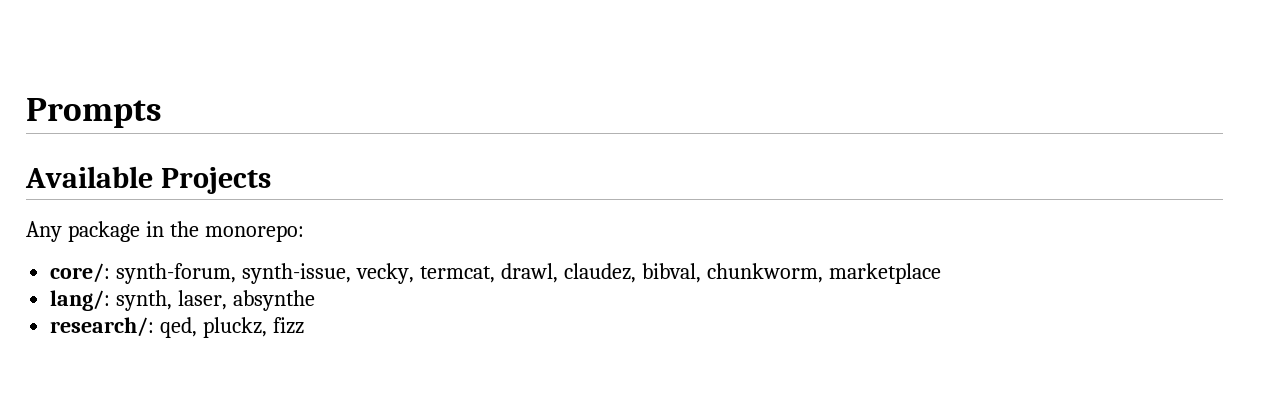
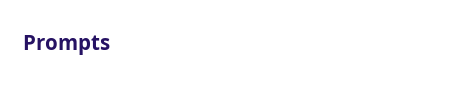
- Available Projects
- Any package in the monorepo:
- core/: synth-forum, synth-issue, vecky, termcat, drawl, claudez, bibval, chunkworm, marketplace
- lang/: synth, laser, absynthe
- research/: qed, pluckz, fizz

